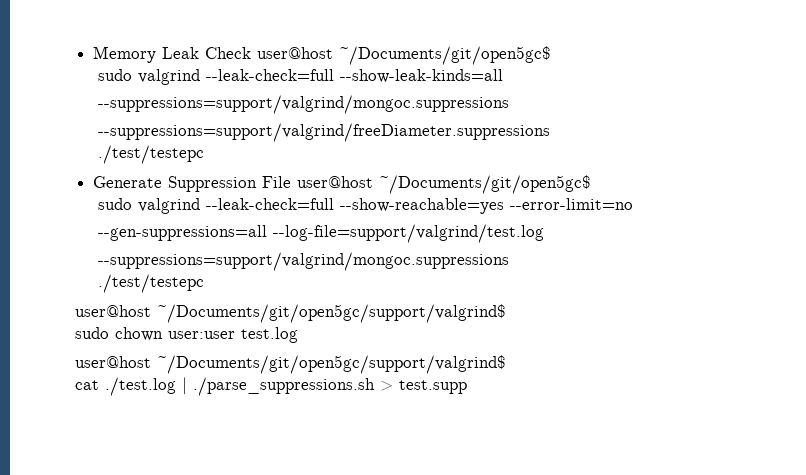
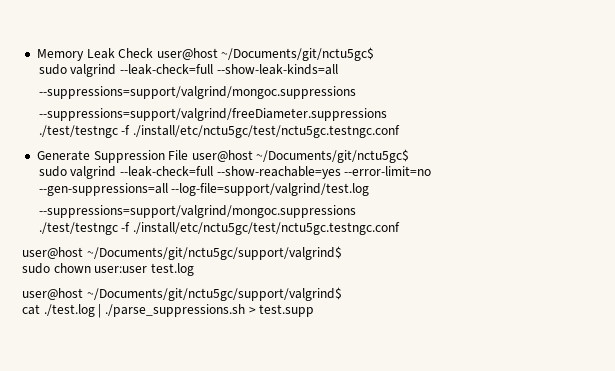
- Memory Leak Check user@host ~/Documents/git/open5gc$
+ Memory Leak Check user@host ~/Documents/git/nctu5gc$
  --suppressions=support/valgrind/freeDiameter.suppressions
- ./test/testepc
+ ./test/testngc -f ./install/etc/nctu5gc/test/nctu5gc.testngc.conf
- Generate Suppression File user@host ~/Documents/git/open5gc$
+ Generate Suppression File user@host ~/Documents/git/nctu5gc$
  --gen-suppressions=all --log-file=support/valgrind/test.log
  --suppressions=support/valgrind/mongoc.suppressions
- ./test/testepc
- user@host ~/Documents/git/open5gc/support/valgrind$
+ ./test/testngc -f ./install/etc/nctu5gc/test/nctu5gc.testngc.conf
+ user@host ~/Documents/git/nctu5gc/support/valgrind$
  sudo chown user:user test.log
- user@host ~/Documents/git/open5gc/support/valgrind$
+ user@host ~/Documents/git/nctu5gc/support/valgrind$

